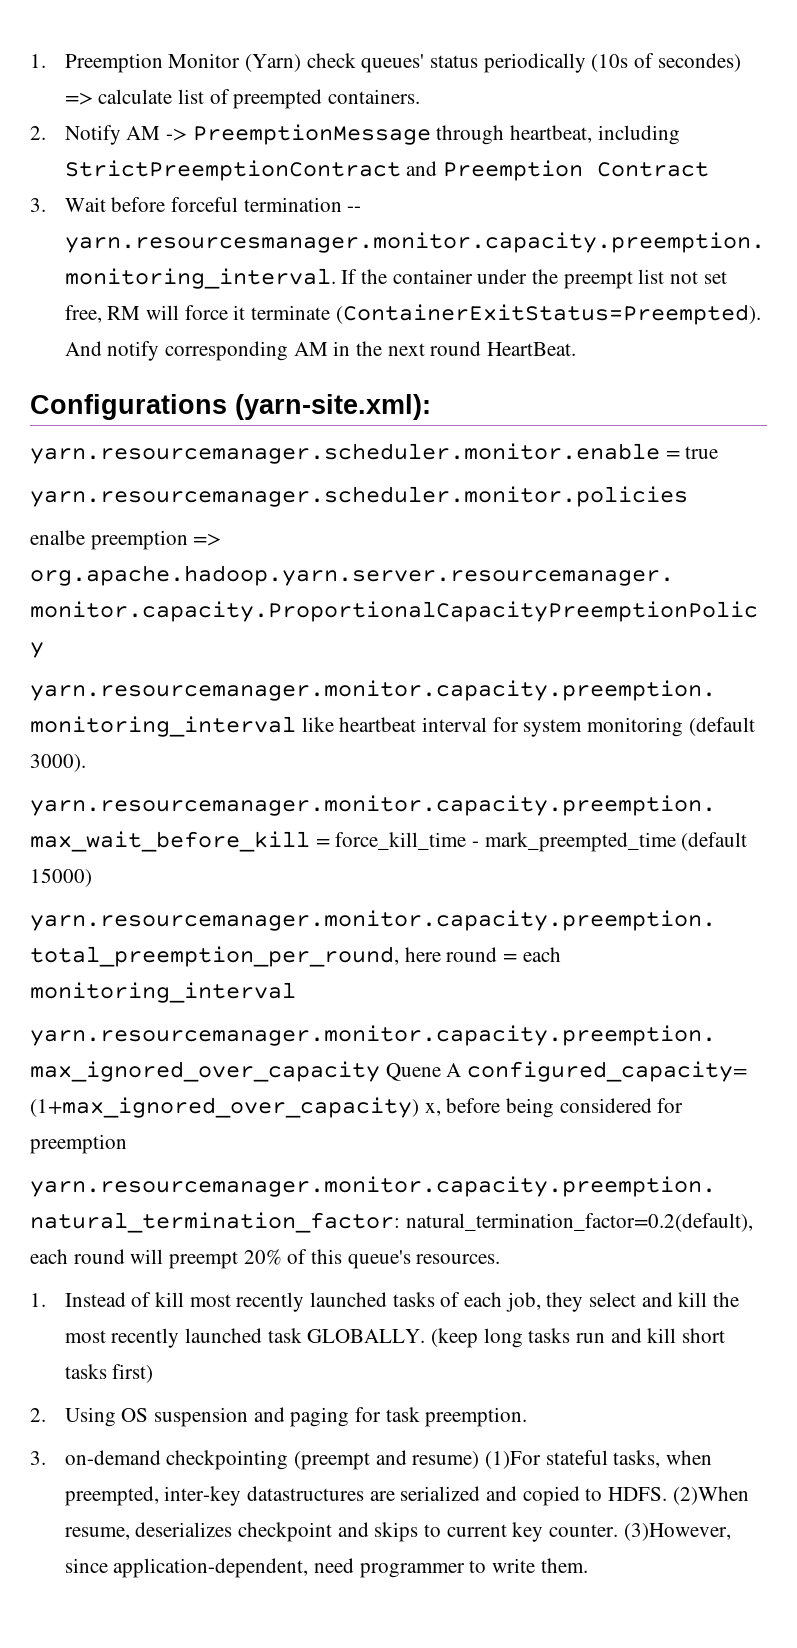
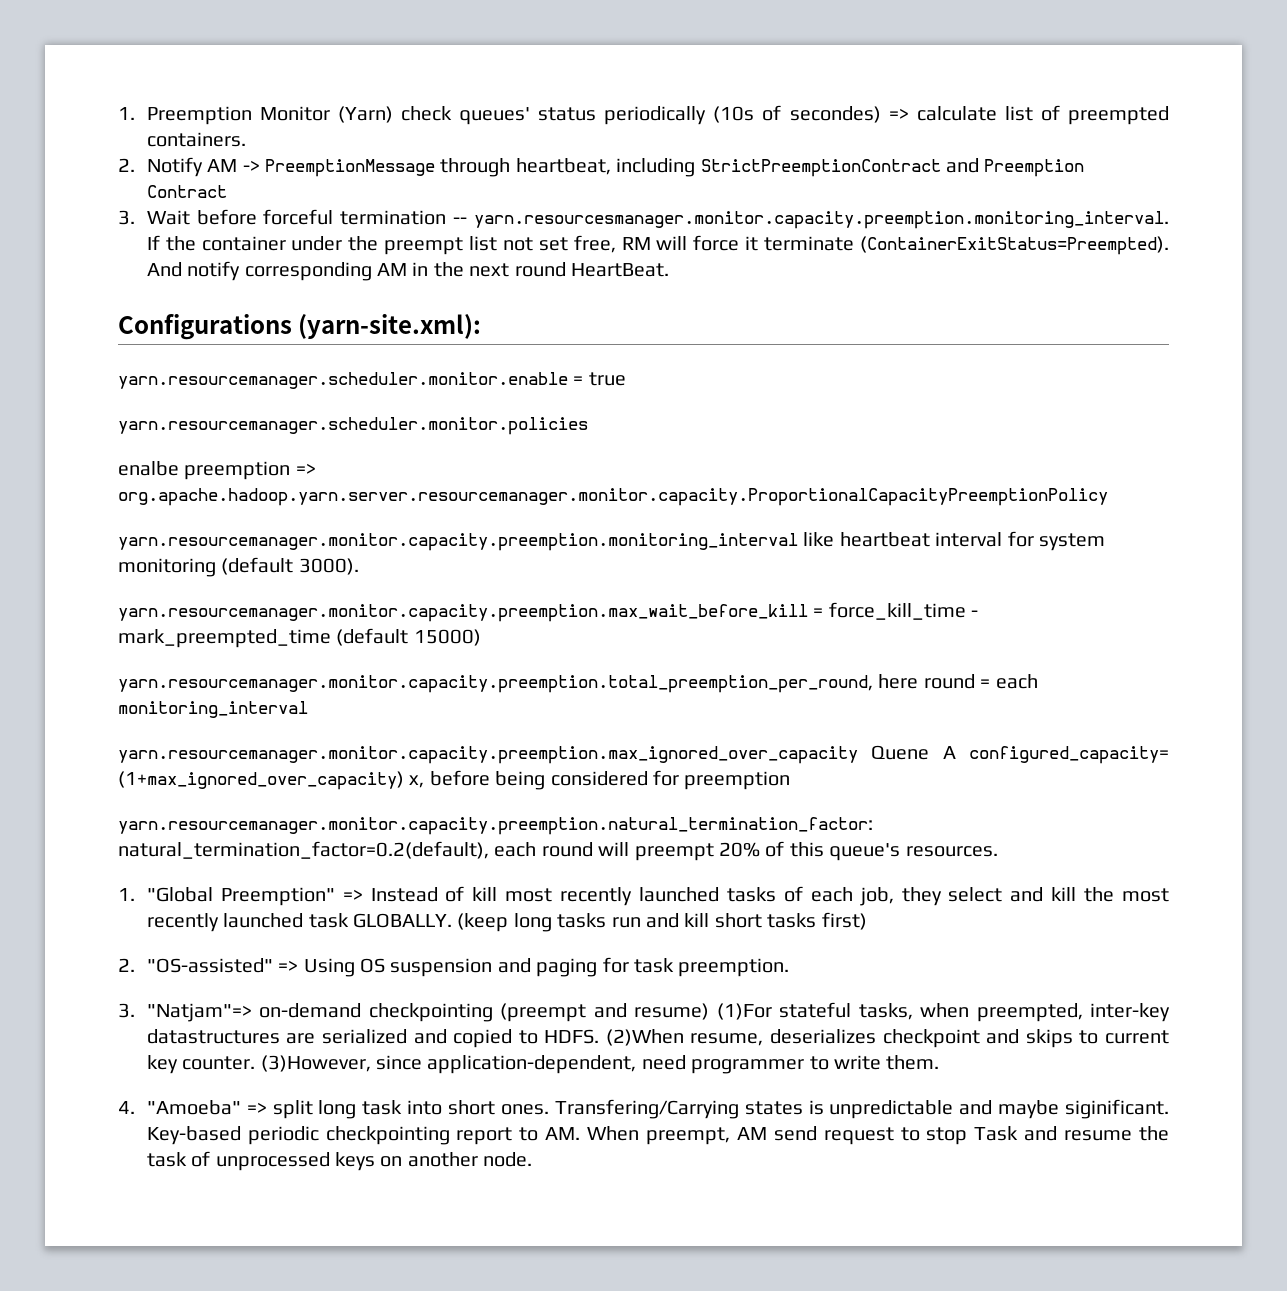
- 1. Instead of kill most recently launched tasks of each job, they select and kill the most recently launched task GLOBALLY.
+ 1. "Global Preemption" => Instead of kill most recently launched tasks of each job, they select and kill the most recently launched task GLOBALLY.
- 2. Using OS suspension and paging for task preemption.
+ 2. "OS-assisted" => Using OS suspension and paging for task preemption.
- 3. on-demand checkpointing (preempt and resume) (1)For stateful tasks, when preempted, inter-key datastructures are serialized and copied to HDFS.
+ 3. "Natjam"=> on-demand checkpointing (preempt and resume) (1)For stateful tasks, when preempted, inter-key datastructures are serialized and copied to HDFS.
+ 4. "Amoeba" => split long task into short ones. Transfering/Carrying states is unpredictable and maybe siginificant. Key-based periodic checkpointing report to AM. When preempt, AM send request to stop Task and resume the task of unprocessed keys on another node.

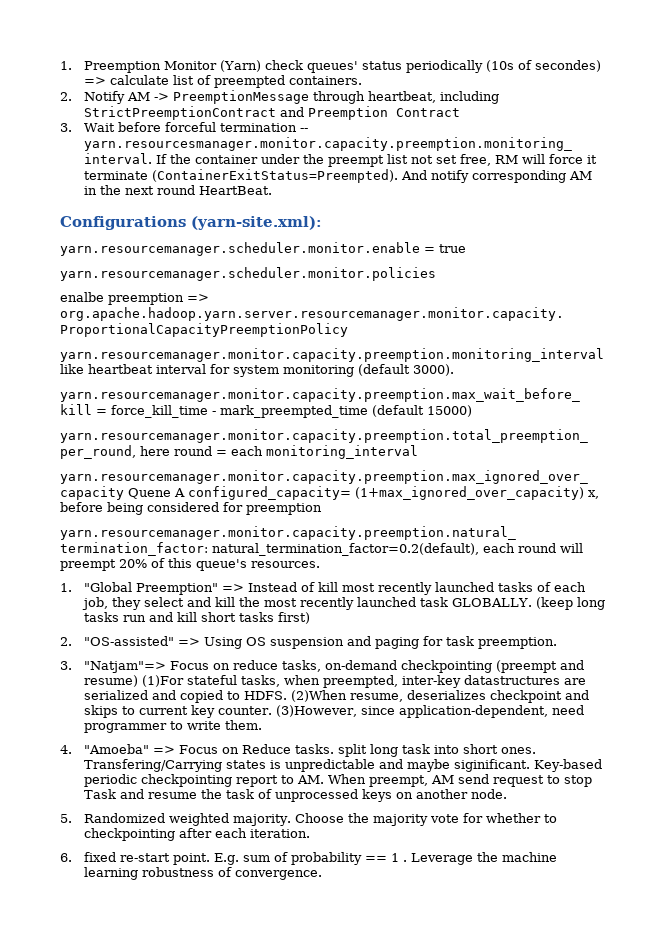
- 3. "Natjam"=> on-demand checkpointing (preempt and resume) (1)For stateful tasks, when preempted, inter-key datastructures are serialized and copied to HDFS.
+ 3. "Natjam"=> Focus on reduce tasks, on-demand checkpointing (preempt and resume) (1)For stateful tasks, when preempted, inter-key datastructures are serialized and copied to HDFS.
- 4. "Amoeba" => split long task into short ones.
+ 4. "Amoeba" => Focus on Reduce tasks. split long task into short ones.
+ 5. Randomized weighted majority. Choose the majority vote for whether to checkpointing after each iteration.
+ 6. fixed re-start point. E.g. sum of probability == 1 . Leverage the machine learning robustness of convergence.

